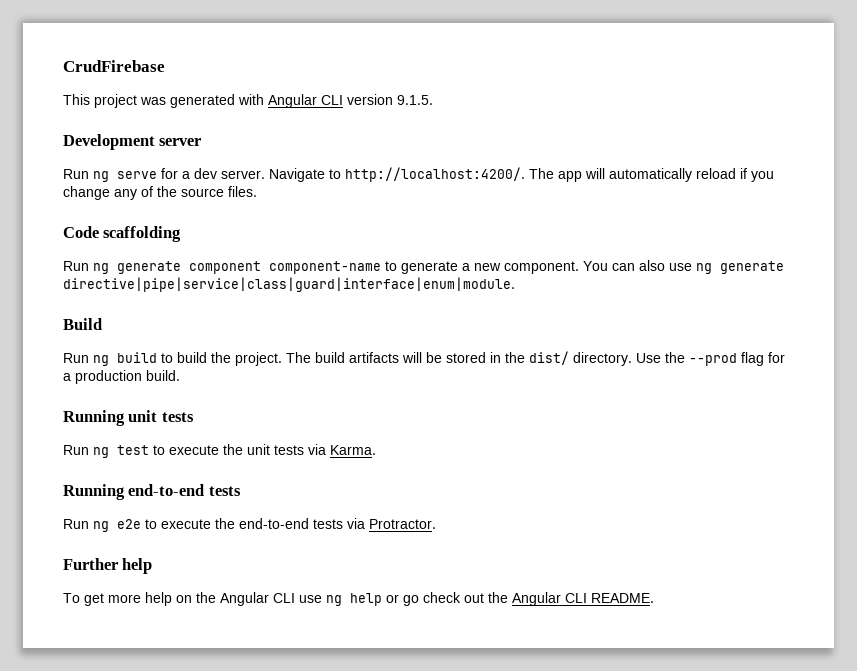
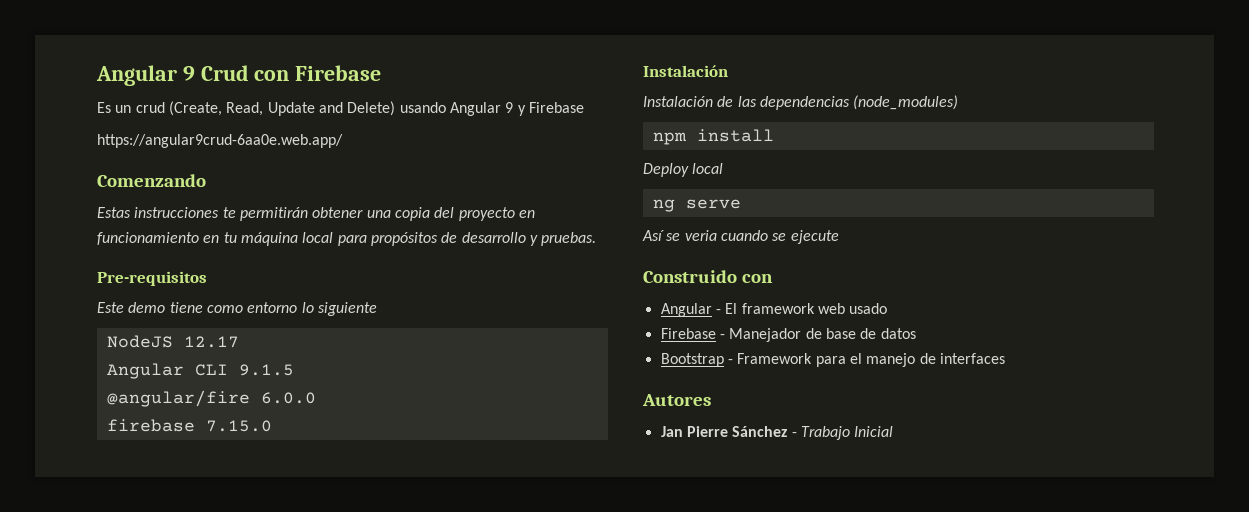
- CrudFirebase
- This project was generated with Angular CLI version 9.1.5.
- Development server
- Run ng serve for a dev server. Navigate to http://localhost:4200/. The app will automatically reload if you change any of the source files.
- Code scaffolding
- Run ng generate component component-name to generate a new component. You can also use ng generate directive|pipe|service|class|guard|interface|enum|module.
- Build
- Run ng build to build the project. The build artifacts will be stored in the dist/ directory. Use the --prod flag for a production build.
- Running unit tests
- Run ng test to execute the unit tests via Karma.
- Running end-to-end tests
- Run ng e2e to execute the end-to-end tests via Protractor.
- Further help
- To get more help on the Angular CLI use ng help or go check out the Angular CLI README.
+ Angular 9 Crud con Firebase
+ Es un crud (Create, Read, Update and Delete) usando Angular 9 y Firebase
+ https://angular9crud-6aa0e.web.app/
+ Comenzando
+ Estas instrucciones te permitirán obtener una copia del proyecto en funcionamiento en tu máquina local para propósitos de desarrollo y pruebas.
+ Pre-requisitos
+ Este demo tiene como entorno lo siguiente
+ NodeJS 12.17
+ Angular CLI 9.1.5
+ @angular/fire 6.0.0
+ firebase 7.15.0
+ Instalación
+ Instalación de las dependencias (node_modules)
+ npm install
+ Deploy local
+ ng serve
+ Así se veria cuando se ejecute
+ Construido con
+ Angular - El framework web usado
+ Firebase - Manejador de base de datos
+ Bootstrap - Framework para el manejo de interfaces
+ Autores
+ Jan Pierre Sánchez - Trabajo Inicial

